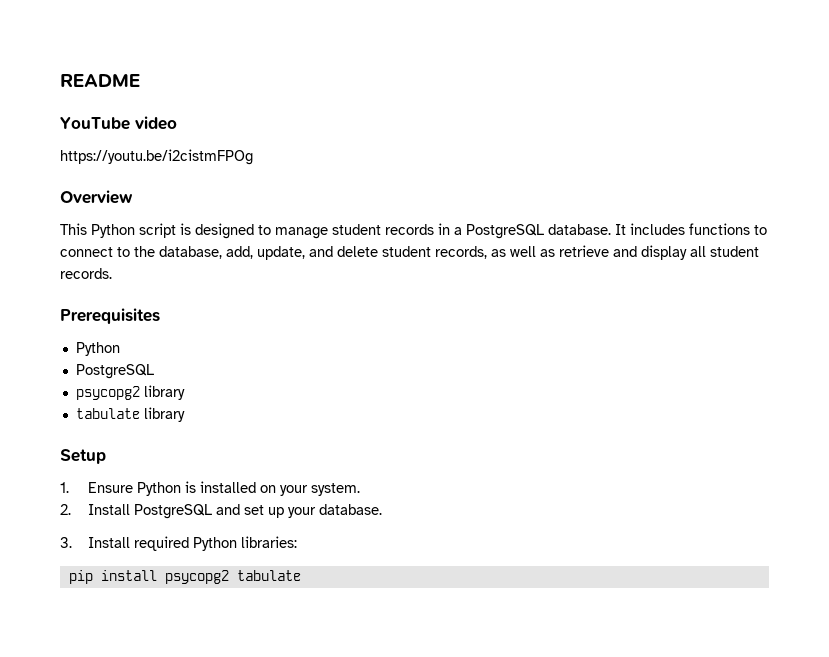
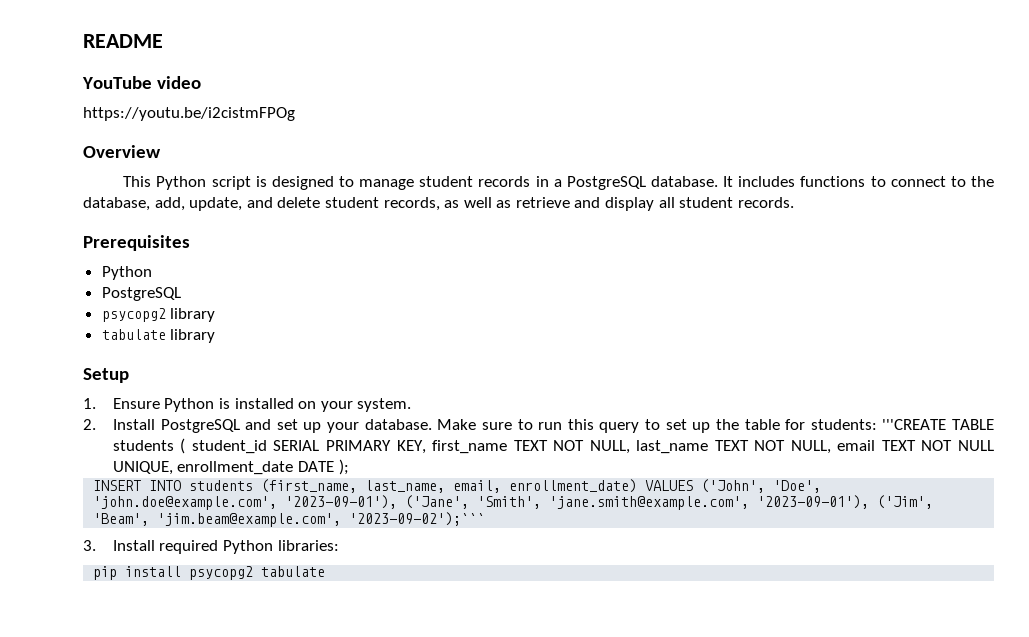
+ Make sure to run this query to set up the table for students: '''CREATE TABLE students ( student_id SERIAL PRIMARY KEY, first_name TEXT NOT NULL, last_name TEXT NOT NULL, email TEXT NOT NULL UNIQUE, enrollment_date DATE );
+ INSERT INTO students (first_name, last_name, email, enrollment_date) VALUES ('John', 'Doe', 'john.doe@example.com', '2023-09-01'), ('Jane', 'Smith', 'jane.smith@example.com', '2023-09-01'), ('Jim', 'Beam', 'jim.beam@example.com', '2023-09-02');```

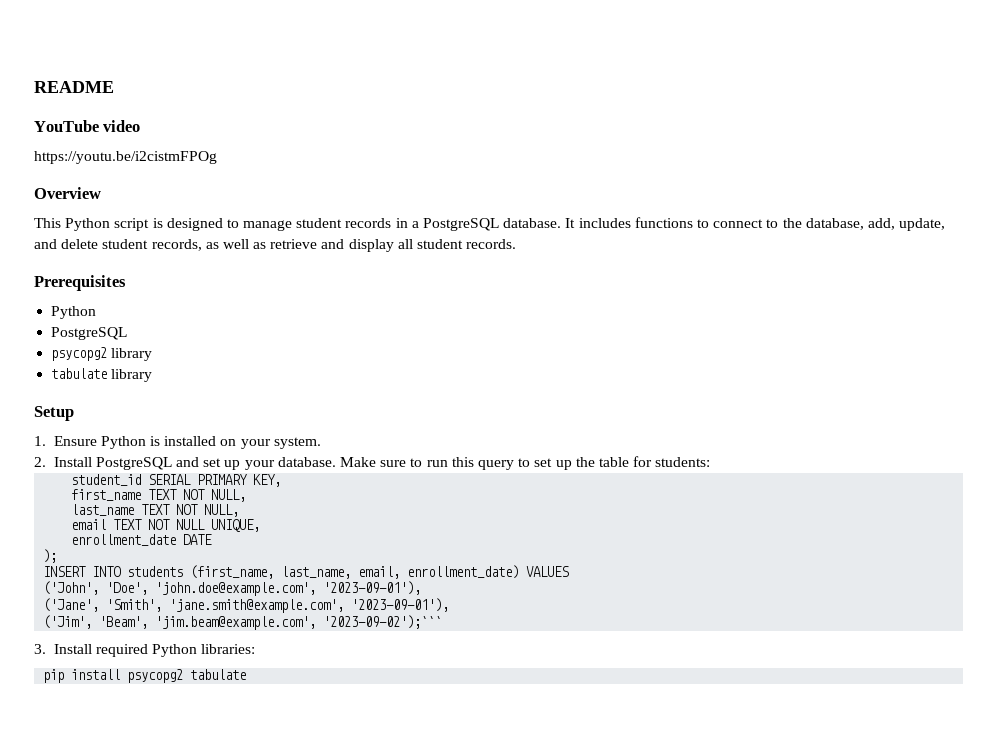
- Make sure to run this query to set up the table for students: '''CREATE TABLE students ( student_id SERIAL PRIMARY KEY, first_name TEXT NOT NULL, last_name TEXT NOT NULL, email TEXT NOT NULL UNIQUE, enrollment_date DATE );
+ Make sure to run this query to set up the table for students:
+ student_id SERIAL PRIMARY KEY,
+ first_name TEXT NOT NULL,
+ last_name TEXT NOT NULL,
+ email TEXT NOT NULL UNIQUE,
+ enrollment_date DATE
+ );
- INSERT INTO students (first_name, last_name, email, enrollment_date) VALUES ('John', 'Doe', 'john.doe@example.com', '2023-09-01'), ('Jane', 'Smith', 'jane.smith@example.com', '2023-09-01'), ('Jim', 'Beam', 'jim.beam@example.com', '2023-09-02');```
+ INSERT INTO students (first_name, last_name, email, enrollment_date) VALUES
+ ('John', 'Doe', 'john.doe@example.com', '2023-09-01'),
+ ('Jane', 'Smith', 'jane.smith@example.com', '2023-09-01'),
+ ('Jim', 'Beam', 'jim.beam@example.com', '2023-09-02');```

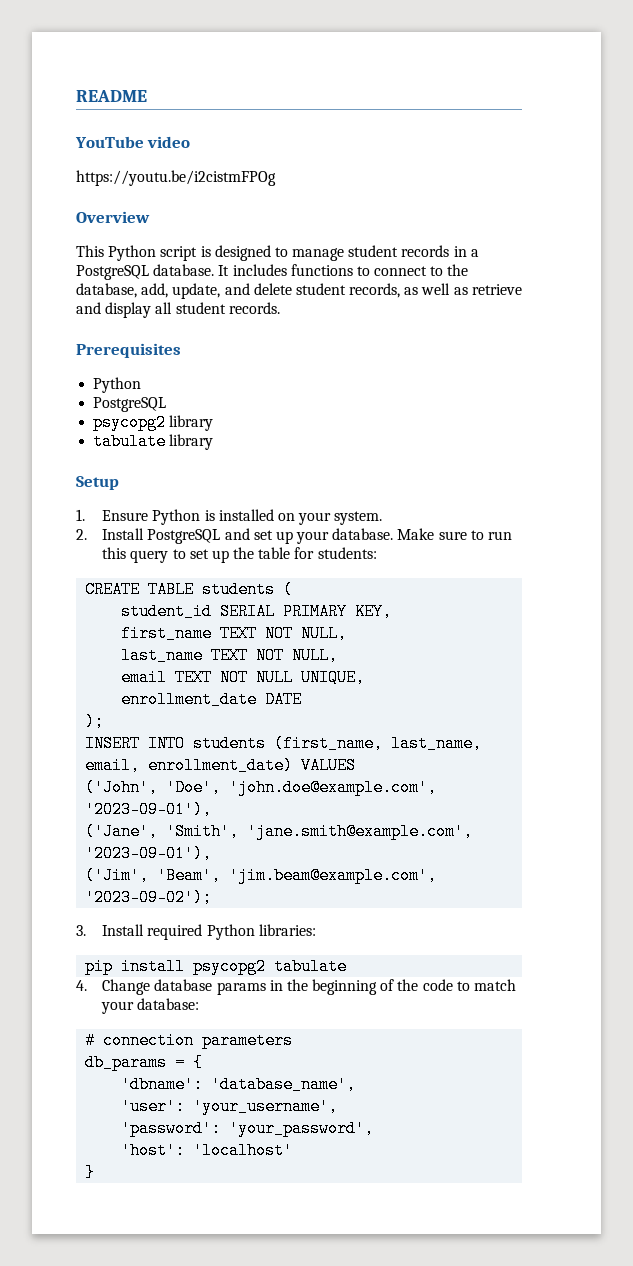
+ CREATE TABLE students (
- ('Jim', 'Beam', 'jim.beam@example.com', '2023-09-02');```
+ ('Jim', 'Beam', 'jim.beam@example.com', '2023-09-02');
+ 4. Change database params in the beginning of the code to match your database:
+ # connection parameters
+ db_params = {
+ 'dbname': 'database_name',
+ 'user': 'your_username',
+ 'password': 'your_password',
+ 'host': 'localhost'
+ }

